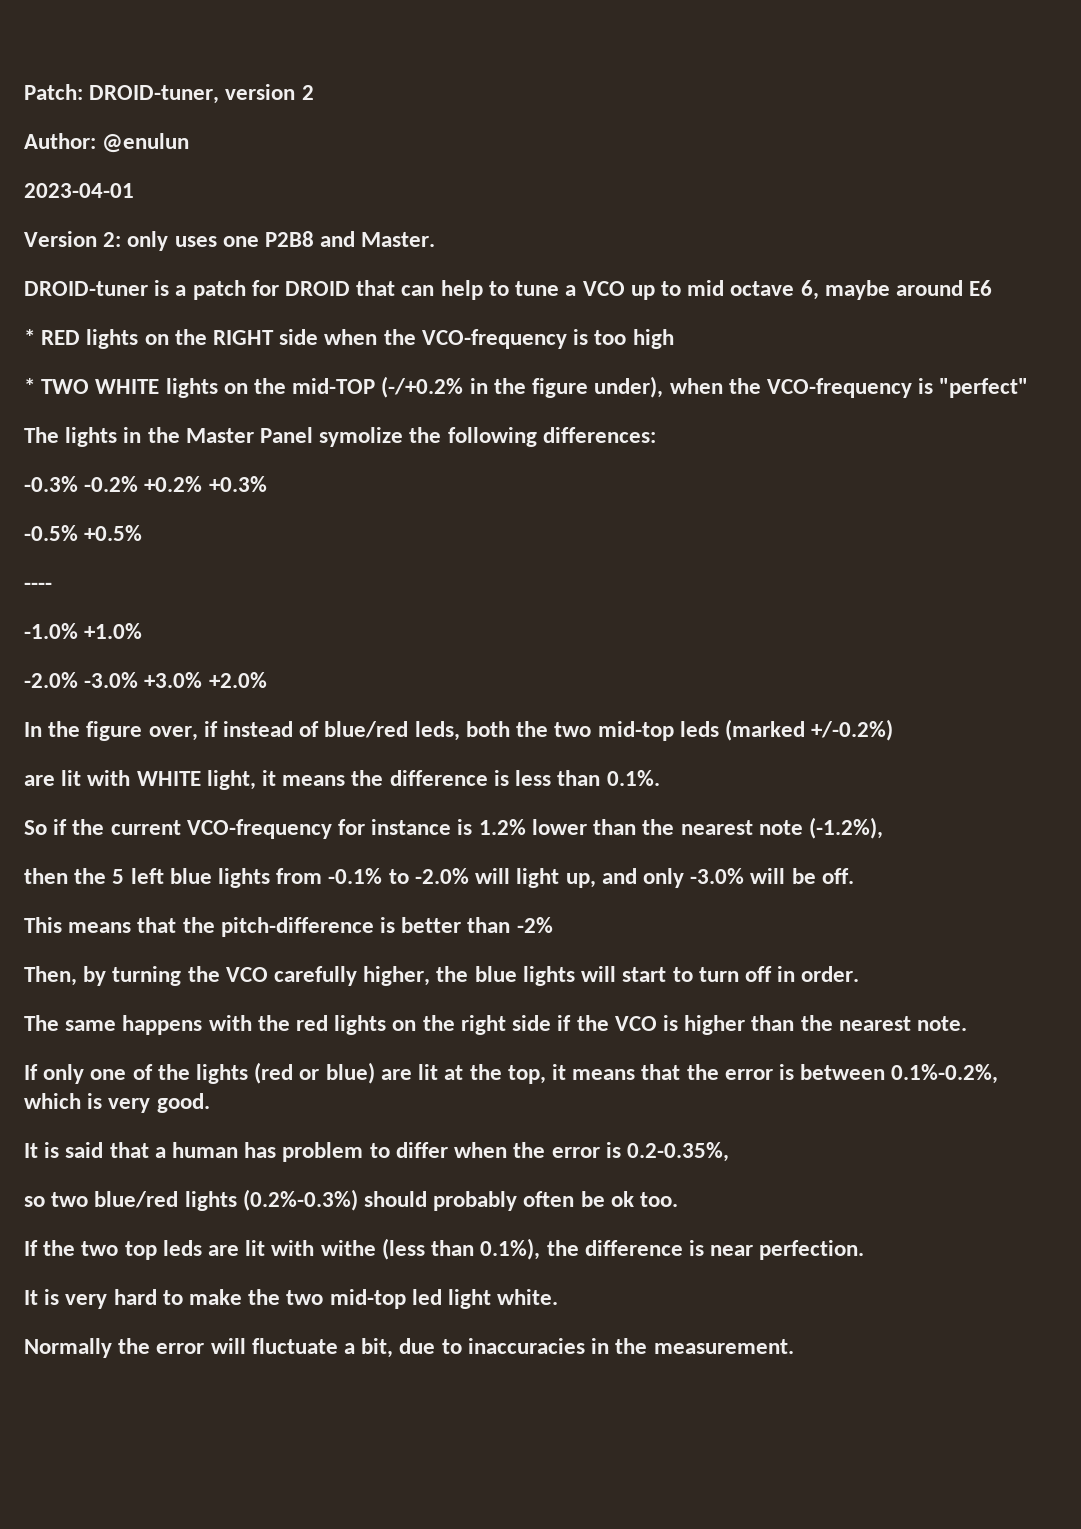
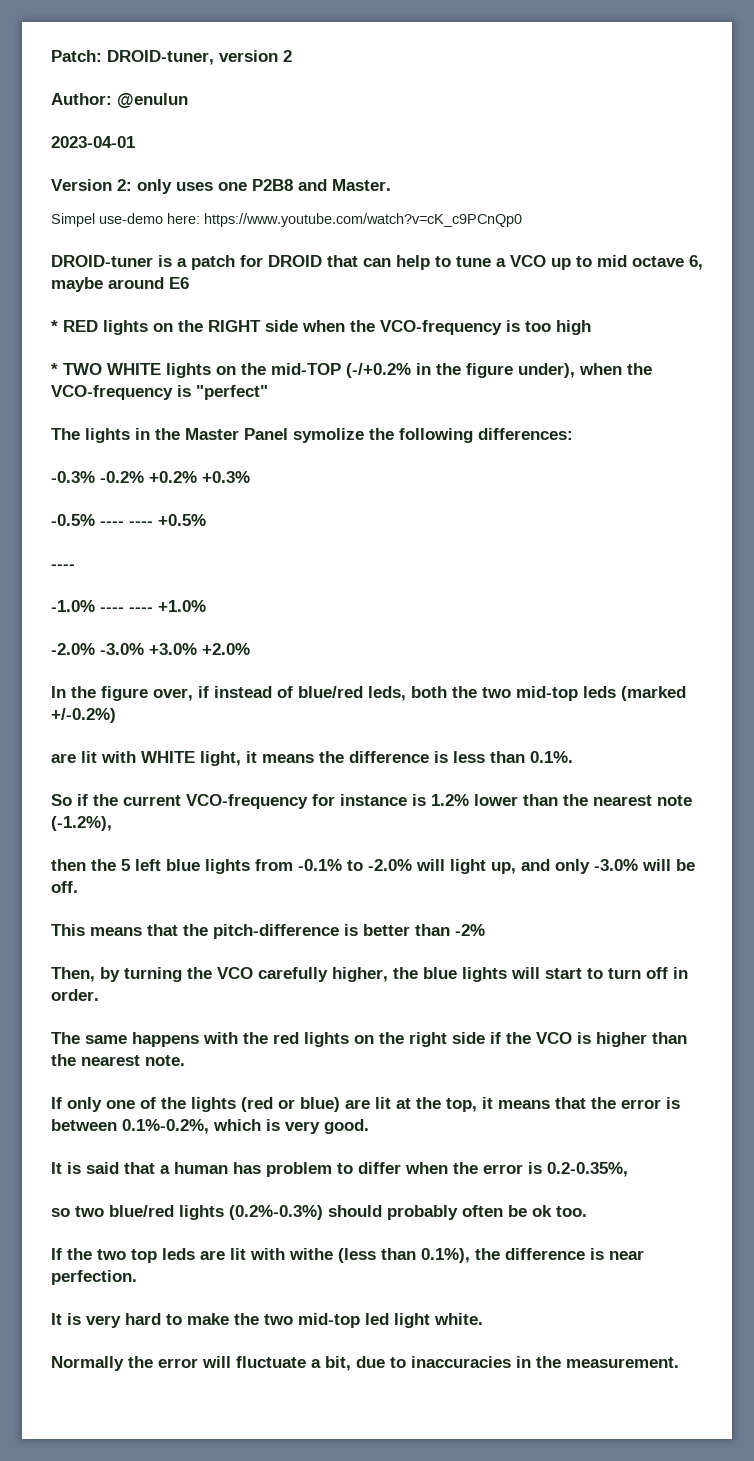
+ Simpel use-demo here: https://www.youtube.com/watch?v=cK_c9PCnQp0
- -0.5% +0.5%
+ -0.5% ---- ---- +0.5%
- -1.0% +1.0%
+ -1.0% ---- ---- +1.0%

